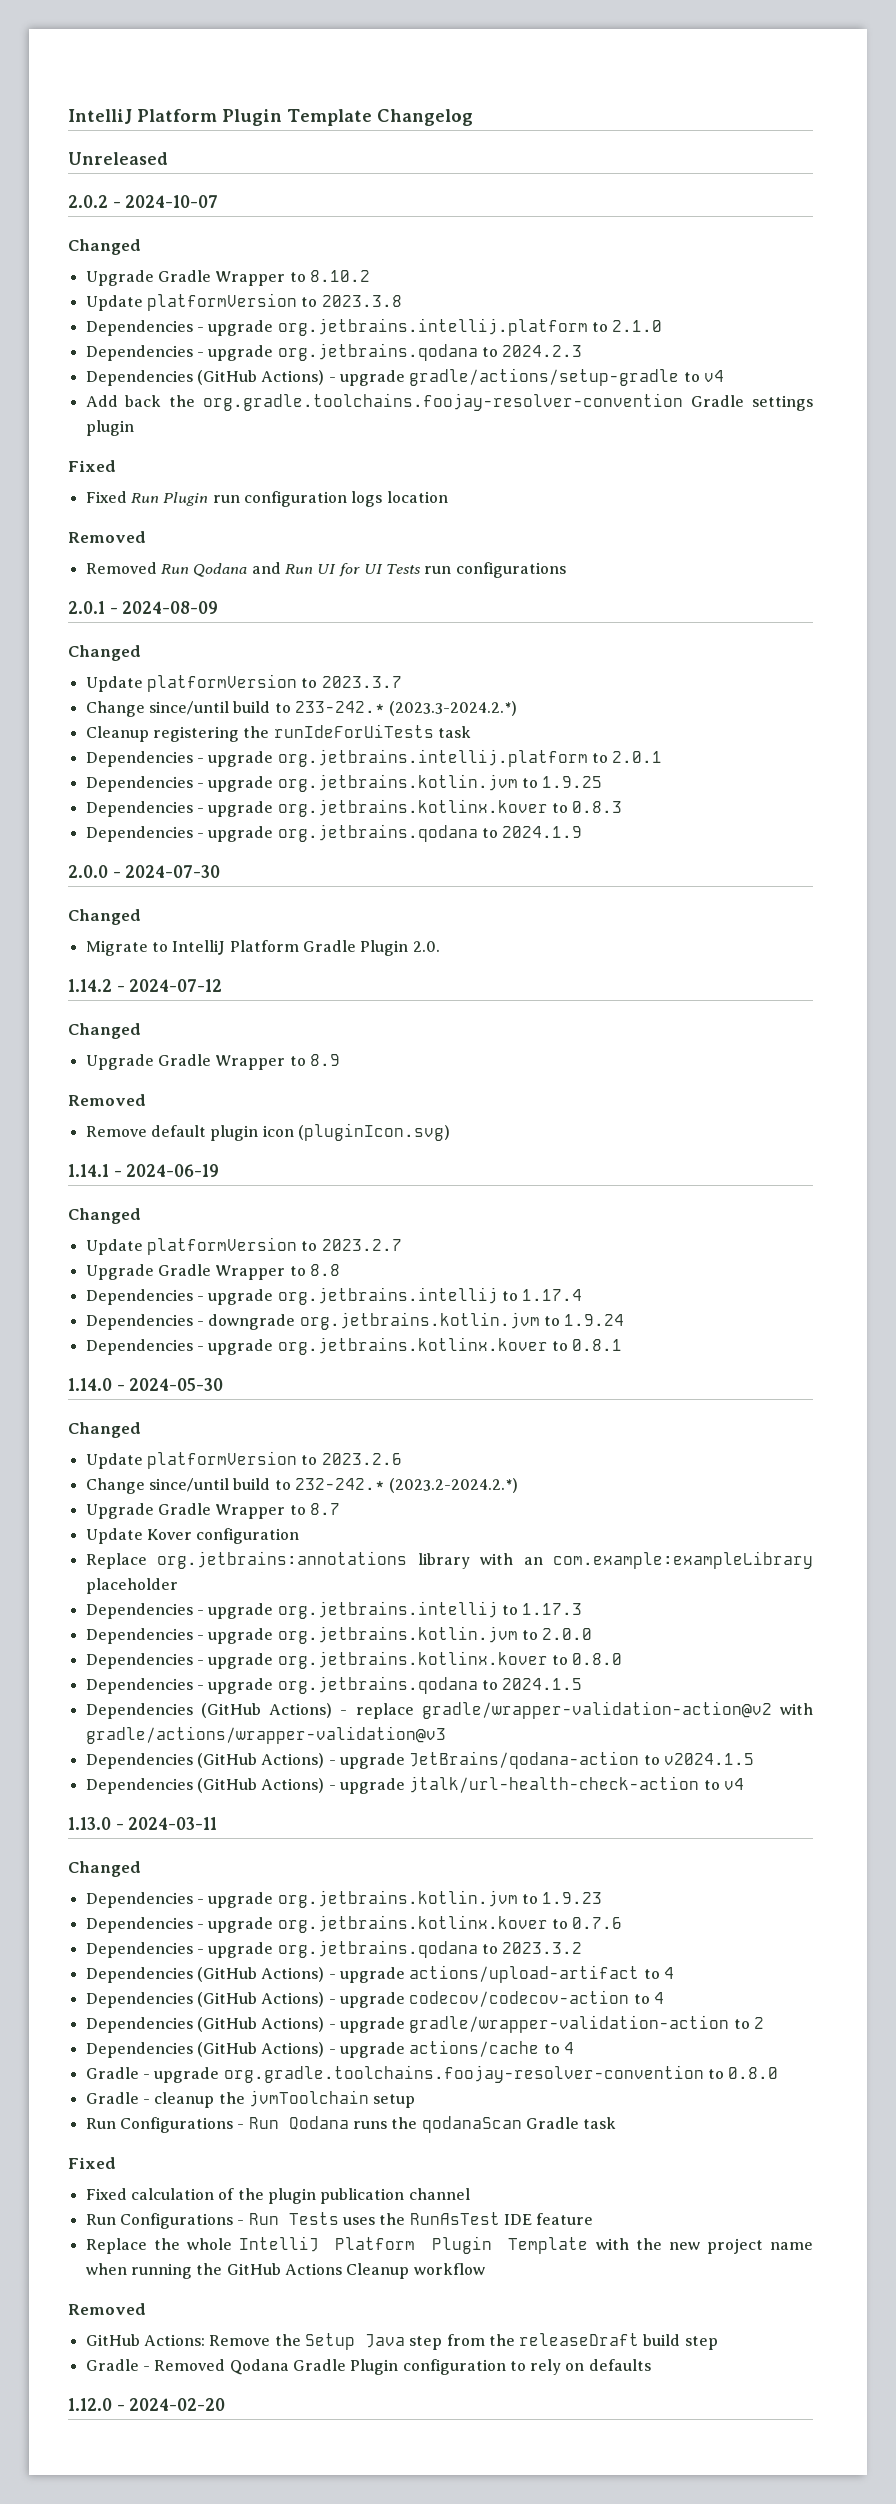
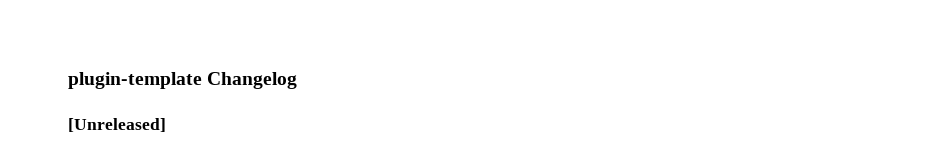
- IntelliJ Platform Plugin Template Changelog
- Unreleased
- 2.0.2 - 2024-10-07
- Changed
- Upgrade Gradle Wrapper to 8.10.2
- Update platformVersion to 2023.3.8
- Dependencies - upgrade org.jetbrains.intellij.platform to 2.1.0
- Dependencies - upgrade org.jetbrains.qodana to 2024.2.3
- Dependencies (GitHub Actions) - upgrade gradle/actions/setup-gradle to v4
- Add back the org.gradle.toolchains.foojay-resolver-convention Gradle settings plugin
- Fixed
- Fixed Run Plugin run configuration logs location
- Removed
- Removed Run Qodana and Run UI for UI Tests run configurations
- 2.0.1 - 2024-08-09
- Changed
- Update platformVersion to 2023.3.7
- Change since/until build to 233-242.* (2023.3-2024.2.*)
- Cleanup registering the runIdeForUiTests task
- Dependencies - upgrade org.jetbrains.intellij.platform to 2.0.1
- Dependencies - upgrade org.jetbrains.kotlin.jvm to 1.9.25
- Dependencies - upgrade org.jetbrains.kotlinx.kover to 0.8.3
- Dependencies - upgrade org.jetbrains.qodana to 2024.1.9
- 2.0.0 - 2024-07-30
- Changed
- Migrate to IntelliJ Platform Gradle Plugin 2.0.
- 1.14.2 - 2024-07-12
- Changed
- Upgrade Gradle Wrapper to 8.9
- Removed
- Remove default plugin icon (pluginIcon.svg)
- 1.14.1 - 2024-06-19
- Changed
- Update platformVersion to 2023.2.7
- Upgrade Gradle Wrapper to 8.8
- Dependencies - upgrade org.jetbrains.intellij to 1.17.4
- Dependencies - downgrade org.jetbrains.kotlin.jvm to 1.9.24
- Dependencies - upgrade org.jetbrains.kotlinx.kover to 0.8.1
- 1.14.0 - 2024-05-30
- Changed
- Update platformVersion to 2023.2.6
- Change since/until build to 232-242.* (2023.2-2024.2.*)
- Upgrade Gradle Wrapper to 8.7
- Update Kover configuration
- Replace org.jetbrains:annotations library with an com.example:exampleLibrary placeholder
- Dependencies - upgrade org.jetbrains.intellij to 1.17.3
- Dependencies - upgrade org.jetbrains.kotlin.jvm to 2.0.0
- Dependencies - upgrade org.jetbrains.kotlinx.kover to 0.8.0
- Dependencies - upgrade org.jetbrains.qodana to 2024.1.5
- Dependencies (GitHub Actions) - replace gradle/wrapper-validation-action@v2 with gradle/actions/wrapper-validation@v3
- Dependencies (GitHub Actions) - upgrade JetBrains/qodana-action to v2024.1.5
- Dependencies (GitHub Actions) - upgrade jtalk/url-health-check-action to v4
- 1.13.0 - 2024-03-11
- Changed
- Dependencies - upgrade org.jetbrains.kotlin.jvm to 1.9.23
- Dependencies - upgrade org.jetbrains.kotlinx.kover to 0.7.6
- Dependencies - upgrade org.jetbrains.qodana to 2023.3.2
- Dependencies (GitHub Actions) - upgrade actions/upload-artifact to 4
- Dependencies (GitHub Actions) - upgrade codecov/codecov-action to 4
- Dependencies (GitHub Actions) - upgrade gradle/wrapper-validation-action to 2
- Dependencies (GitHub Actions) - upgrade actions/cache to 4
- Gradle - upgrade org.gradle.toolchains.foojay-resolver-convention to 0.8.0
- Gradle - cleanup the jvmToolchain setup
- Run Configurations - Run Qodana runs the qodanaScan Gradle task
- Fixed
- Fixed calculation of the plugin publication channel
- Run Configurations - Run Tests uses the RunAsTest IDE feature
- Replace the whole IntelliJ Platform Plugin Template with the new project name when running the GitHub Actions Cleanup workflow
- Removed
- GitHub Actions: Remove the Setup Java step from the releaseDraft build step
- Gradle - Removed Qodana Gradle Plugin configuration to rely on defaults
- 1.12.0 - 2024-02-20
+ plugin-template Changelog
+ [Unreleased]

